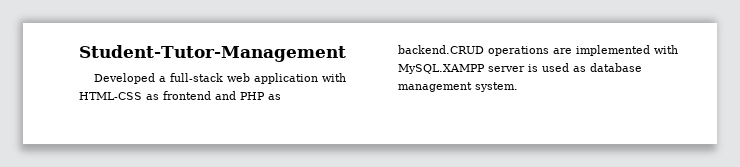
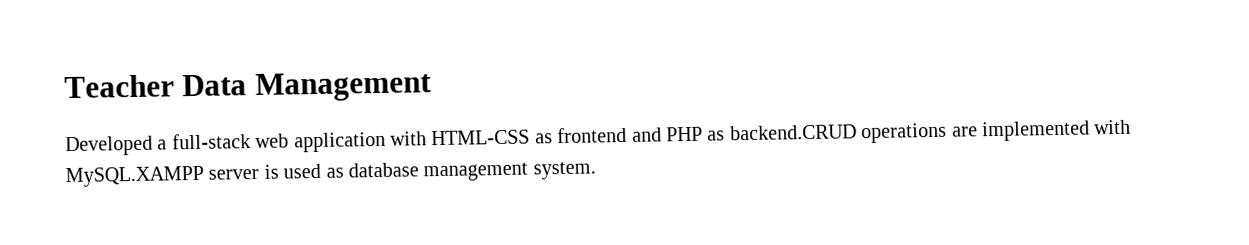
- Student-Tutor-Management
+ Teacher Data Management

